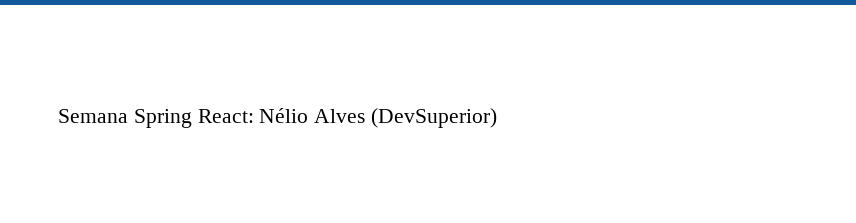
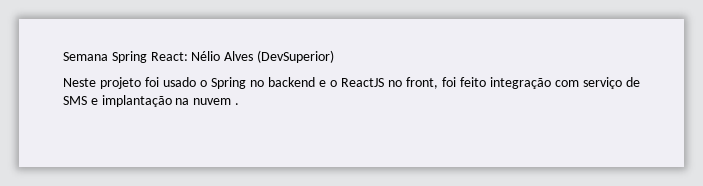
+ Neste projeto foi usado o Spring no backend e o ReactJS no front, foi feito integração com serviço de SMS e implantação na nuvem .

